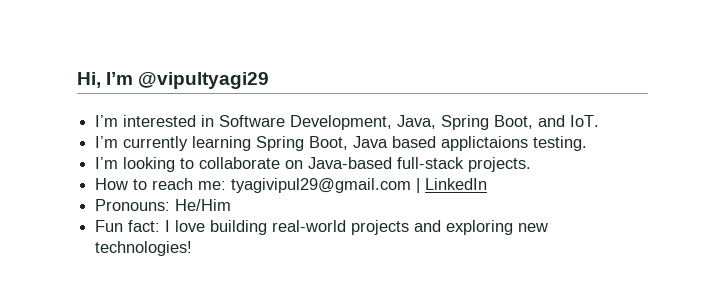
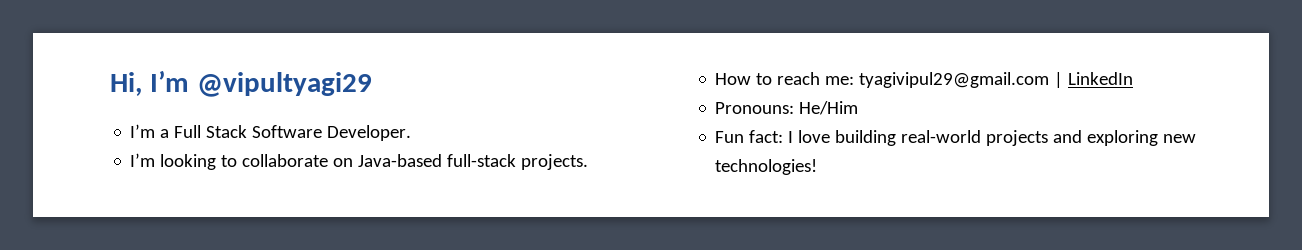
- I’m interested in Software Development, Java, Spring Boot, and IoT.
- I’m currently learning Spring Boot, Java based applictaions testing.
+ I’m a Full Stack Software Developer.

